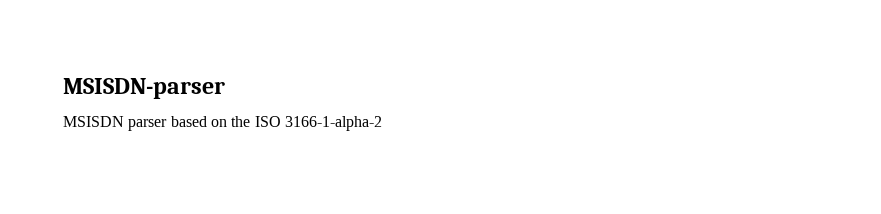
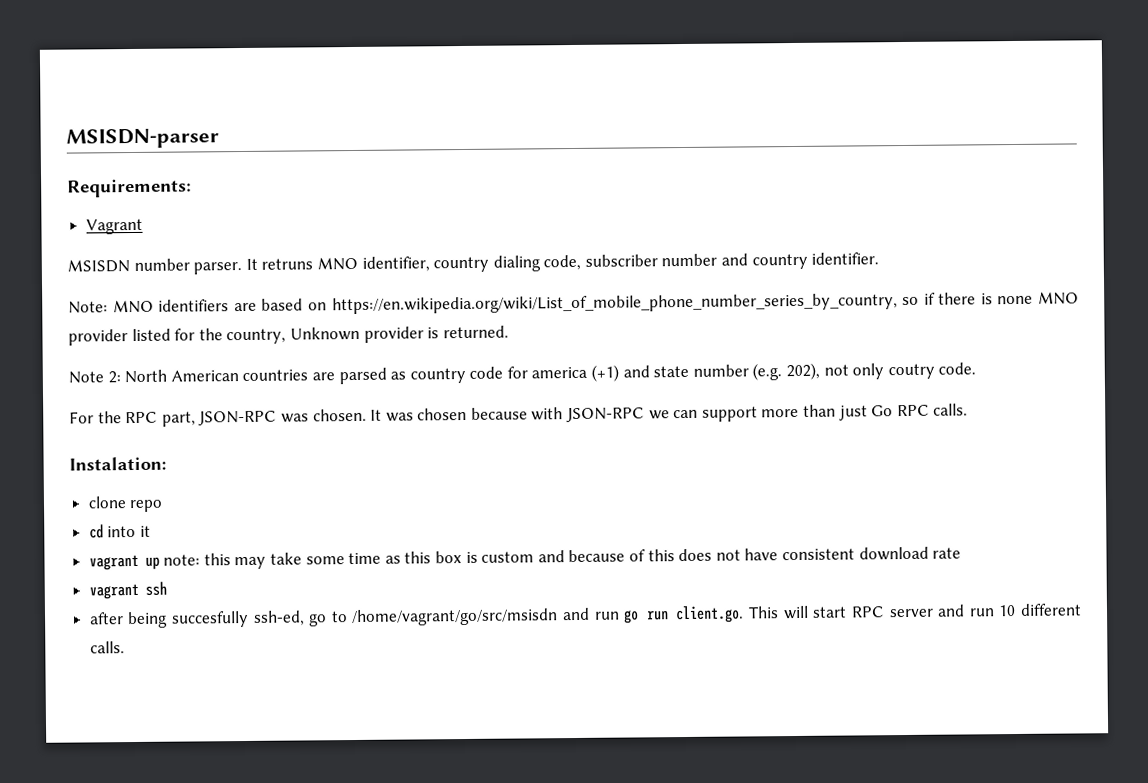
+ Requirements:
+ Vagrant
- MSISDN parser based on the ISO 3166-1-alpha-2
+ MSISDN number parser. It retruns MNO identifier, country dialing code, subscriber number and country identifier.
+ Note: MNO identifiers are based on https://en.wikipedia.org/wiki/List_of_mobile_phone_number_series_by_country, so if there is none MNO provider listed for the country, Unknown provider is returned.
+ Note 2: North American countries are parsed as country code for america (+1) and state number (e.g. 202), not only coutry code.
+ For the RPC part, JSON-RPC was chosen. It was chosen because with JSON-RPC we can support more than just Go RPC calls.
+ Instalation:
+ clone repo
+ cd into it
+ vagrant up note: this may take some time as this box is custom and because of this does not have consistent download rate
+ vagrant ssh
+ after being succesfully ssh-ed, go to /home/vagrant/go/src/msisdn and run go run client.go. This will start RPC server and run 10 different calls.

